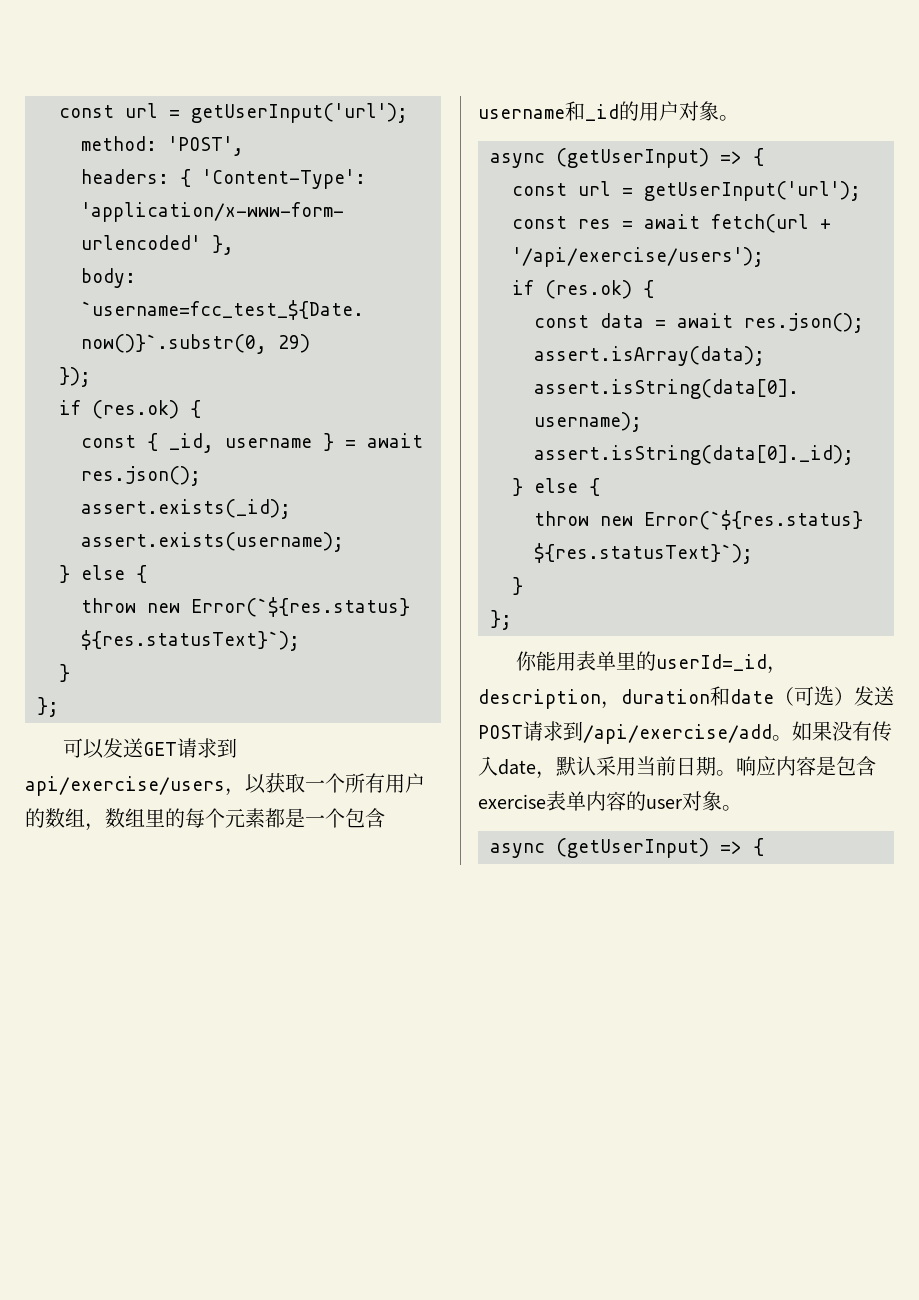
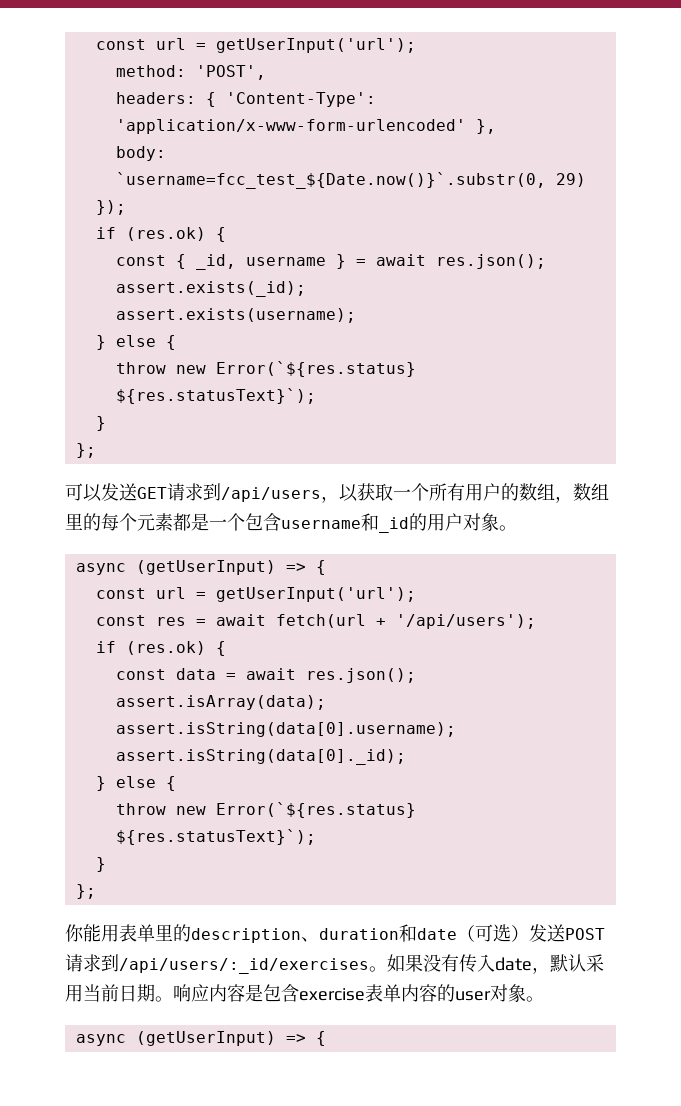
- 可以发送GET请求到api/exercise/users，以获取一个所有用户的数组，数组里的每个元素都是一个包含username和_id的用户对象。
+ 可以发送GET请求到/api/users，以获取一个所有用户的数组，数组里的每个元素都是一个包含username和_id的用户对象。
- const res = await fetch(url + '/api/exercise/users');
+ const res = await fetch(url + '/api/users');
- 你能用表单里的userId=_id，description，duration和date（可选）发送POST请求到/api/exercise/add。
+ 你能用表单里的description、duration和date（可选）发送POST请求到/api/users/:_id/exercises。

